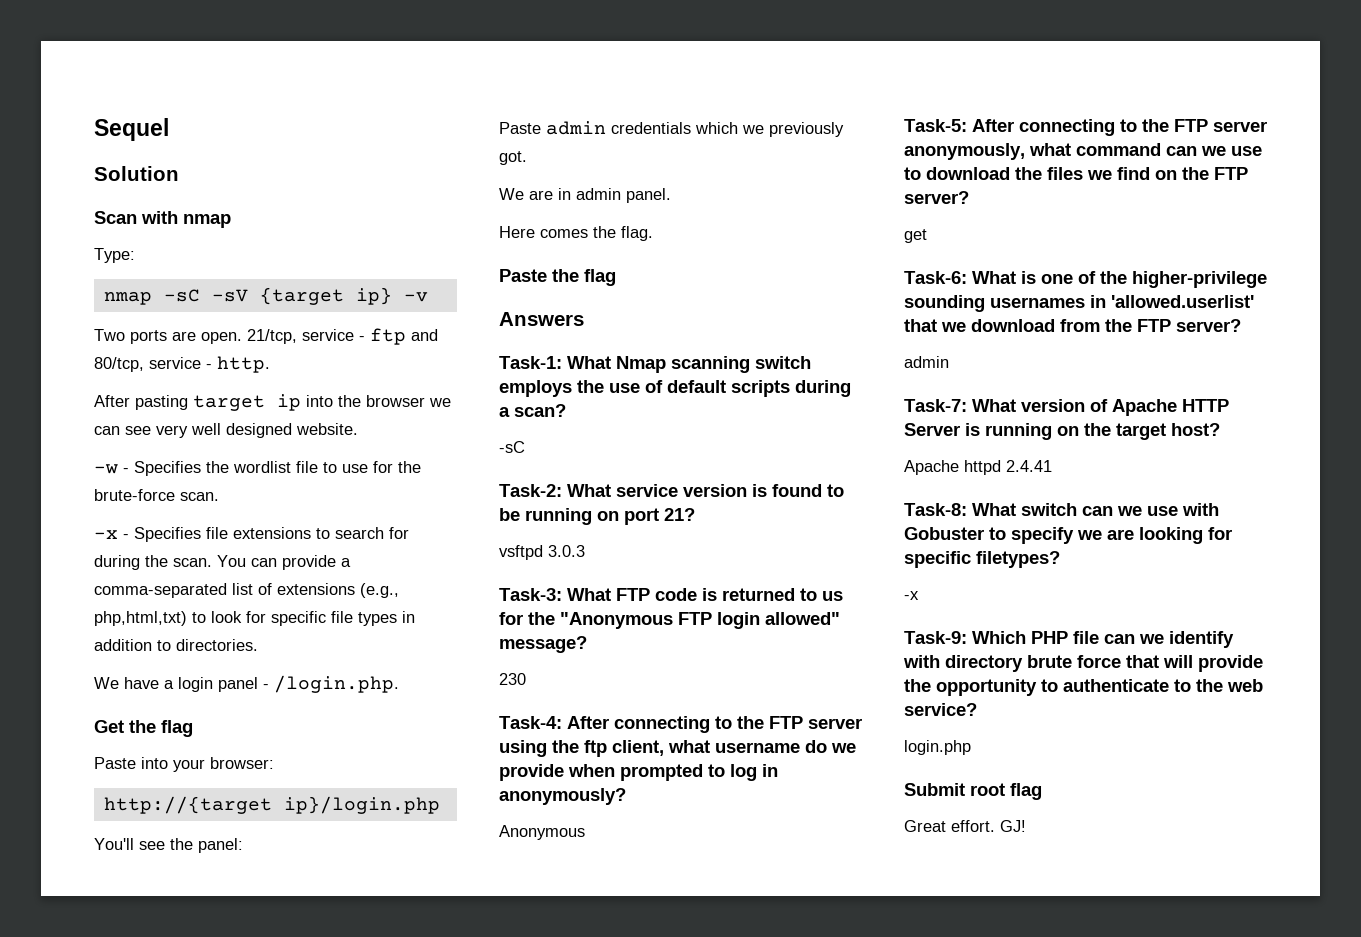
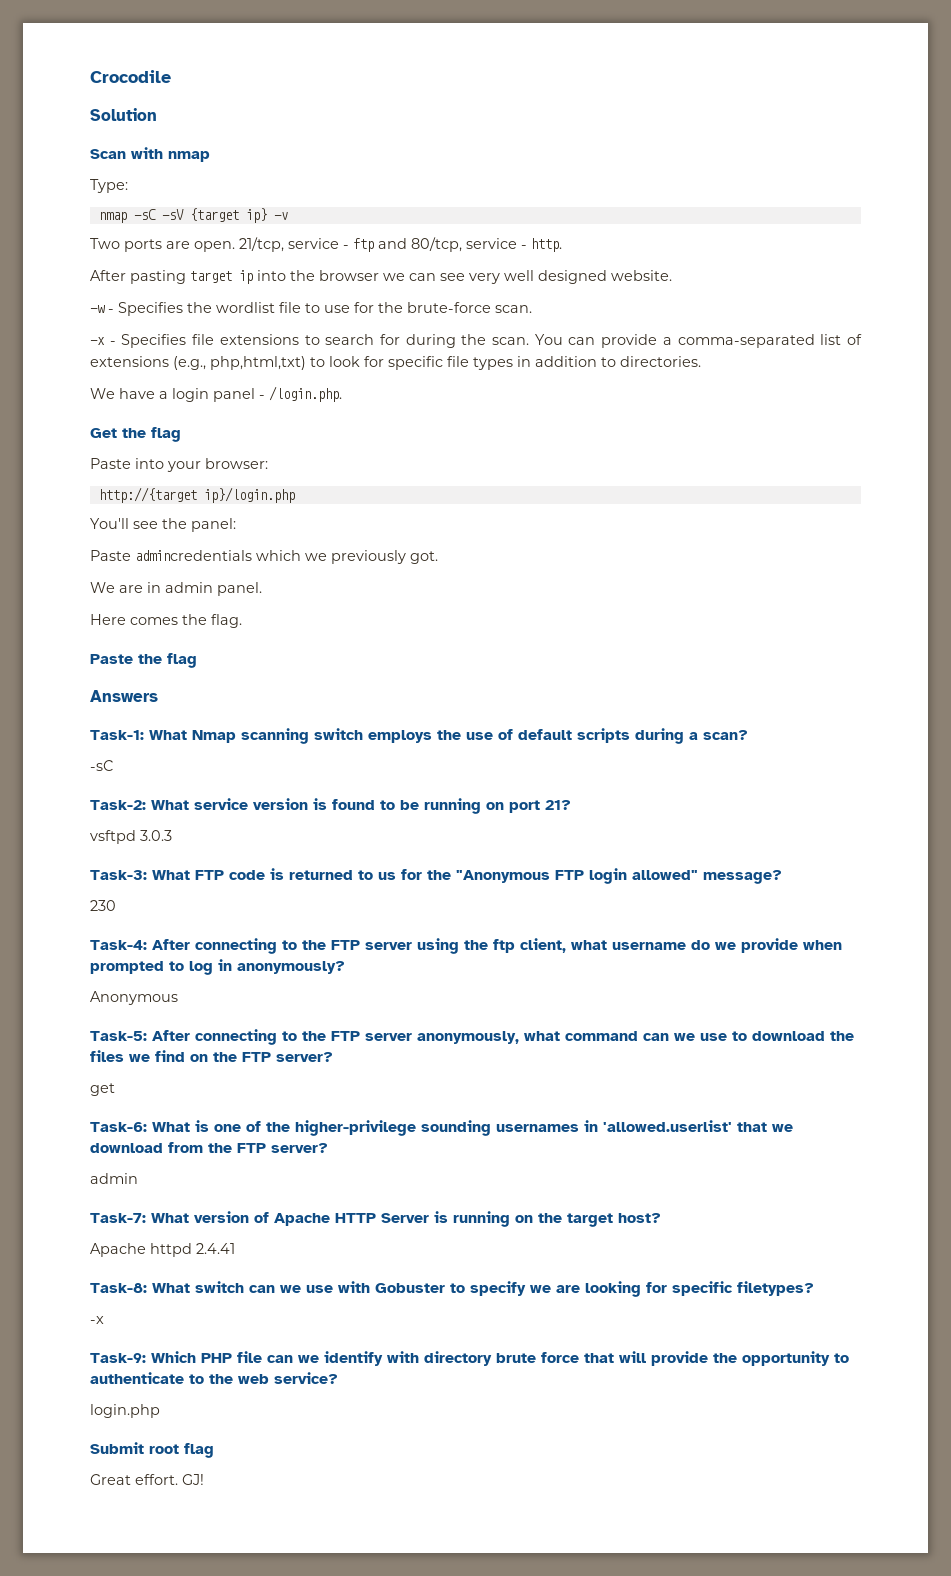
- Sequel
+ Crocodile
- Paste admin credentials which we previously got.
+ Paste admincredentials which we previously got.

